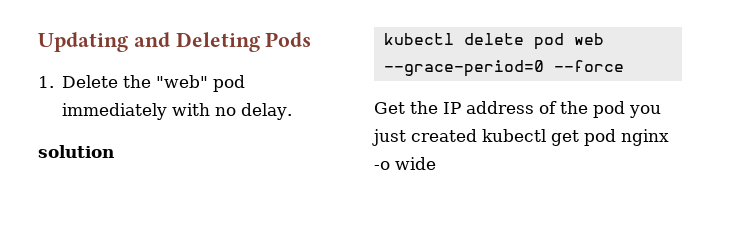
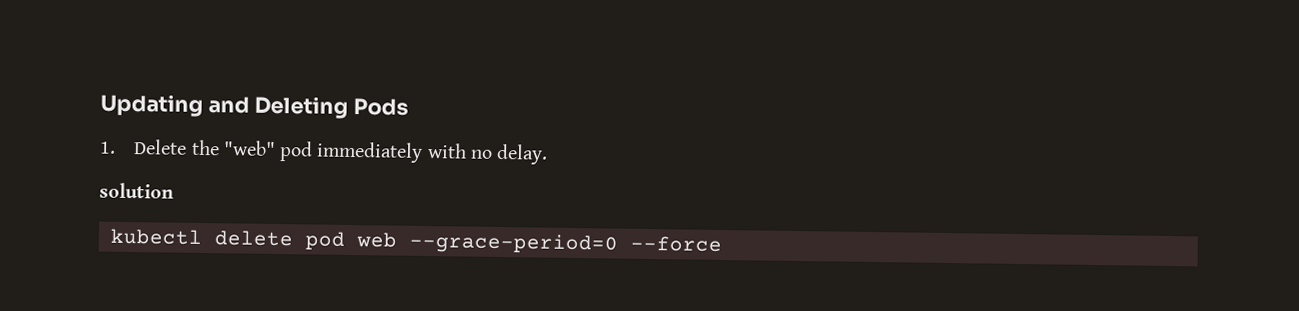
- Get the IP address of the pod you just created kubectl get pod nginx -o wide

